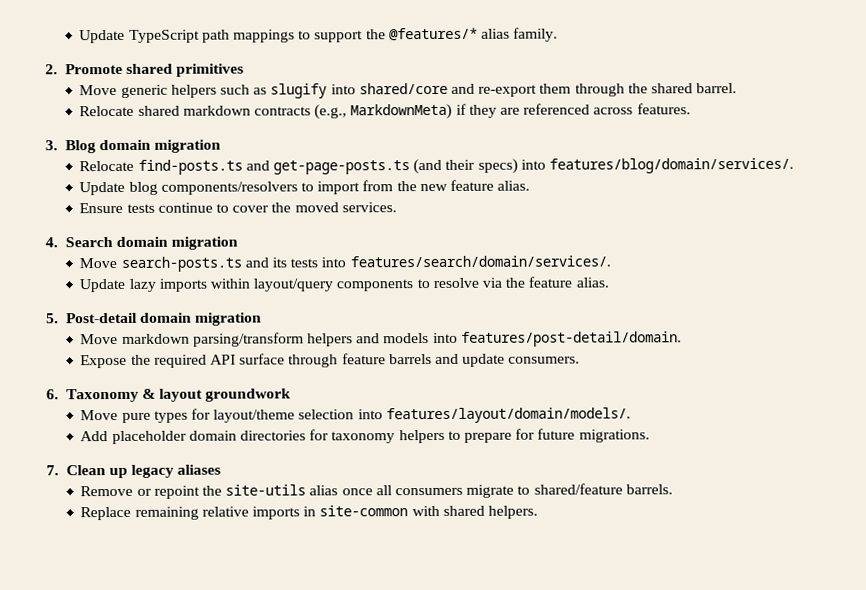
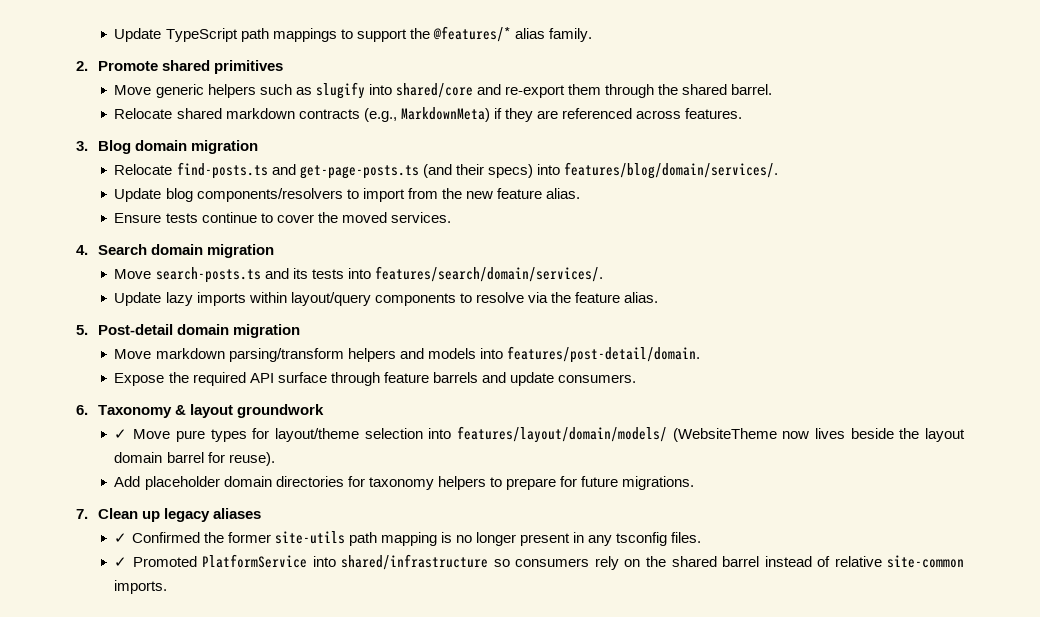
- Move pure types for layout/theme selection into features/layout/domain/models/.
+ ✓ Move pure types for layout/theme selection into features/layout/domain/models/ (WebsiteTheme now lives beside the layout domain barrel for reuse).
- Remove or repoint the site-utils alias once all consumers migrate to shared/feature barrels.
- Replace remaining relative imports in site-common with shared helpers.
+ ✓ Confirmed the former site-utils path mapping is no longer present in any tsconfig files.
+ ✓ Promoted PlatformService into shared/infrastructure so consumers rely on the shared barrel instead of relative site-common imports.

